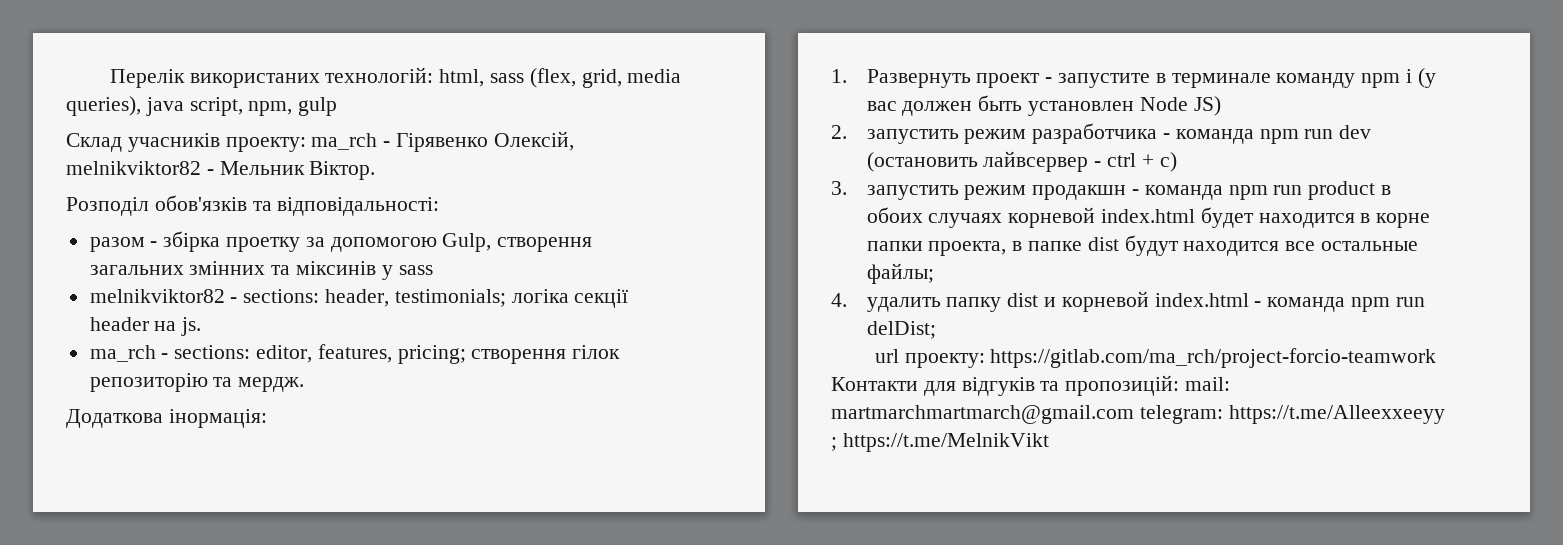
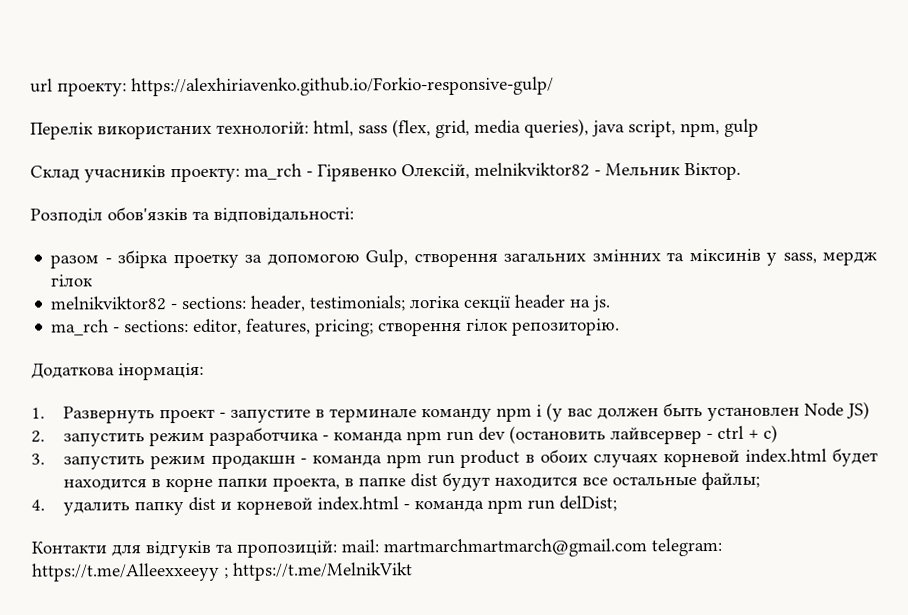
+ url проекту: https://alexhiriavenko.github.io/Forkio-responsive-gulp/
- разом - збірка проетку за допомогою Gulp, створення загальних змінних та міксинів у sass
+ разом - збірка проетку за допомогою Gulp, створення загальних змінних та міксинів у sass, мердж гілок
- ma_rch - sections: editor, features, pricing; створення гілок репозиторію та мердж.
+ ma_rch - sections: editor, features, pricing; створення гілок репозиторію.
- url проекту: https://gitlab.com/ma_rch/project-forcio-teamwork Контакти для відгуків та пропозицій: mail: martmarchmartmarch@gmail.com telegram: https://t.me/Alleexxeeyy ; https://t.me/MelnikVikt
+ Контакти для відгуків та пропозицій: mail: martmarchmartmarch@gmail.com telegram: https://t.me/Alleexxeeyy ; https://t.me/MelnikVikt

